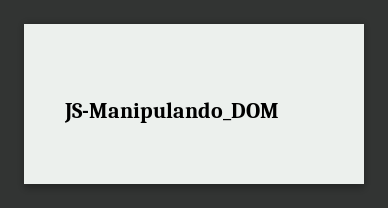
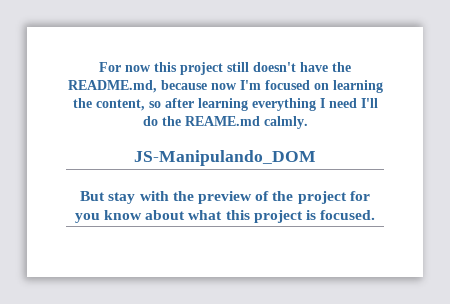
+ For now this project still doesn't have the README.md, because now I'm focused on learning the content, so after learning everything I need I'll do the REAME.md calmly.
  JS-Manipulando_DOM
+ But stay with the preview of the project for you know about what this project is focused.

